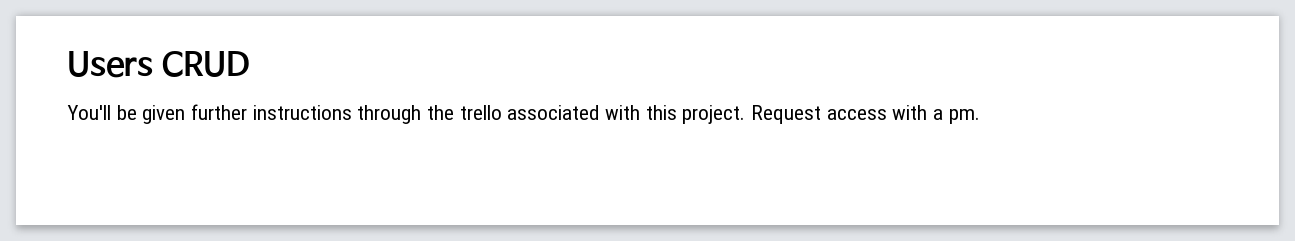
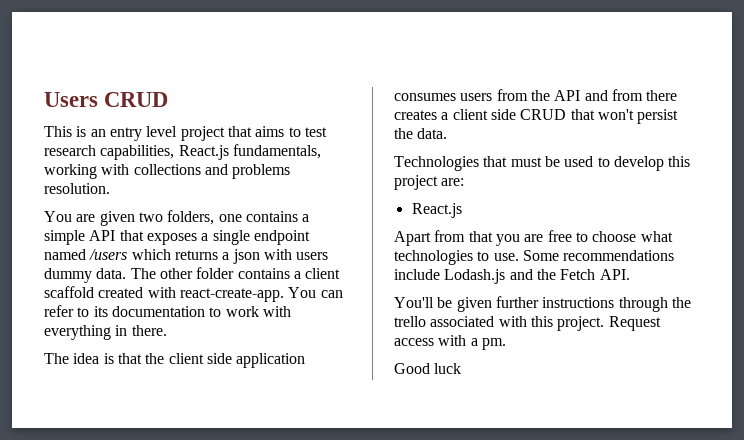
+ This is an entry level project that aims to test research capabilities, React.js fundamentals, working with collections and problems resolution.
+ You are given two folders, one contains a simple API that exposes a single endpoint named /users which returns a json with users dummy data. The other folder contains a client scaffold created with react-create-app. You can refer to its documentation to work with everything in there.
+ The idea is that the client side application consumes users from the API and from there creates a client side CRUD that won't persist the data.
+ Technologies that must be used to develop this project are:
+ React.js
+ Apart from that you are free to choose what technologies to use. Some recommendations include Lodash.js and the Fetch API.
+ Good luck

